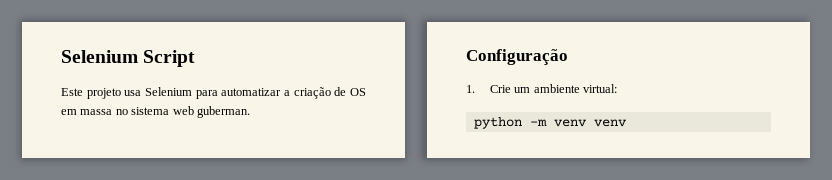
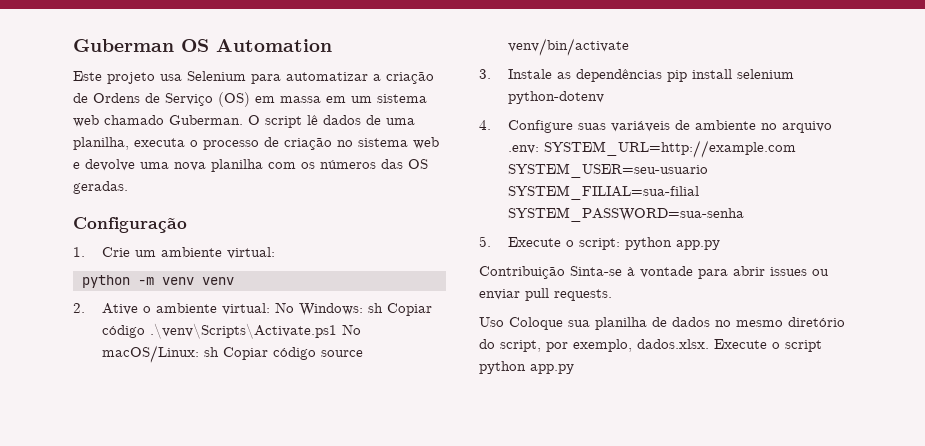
- Selenium Script
+ Guberman OS Automation
- Este projeto usa Selenium para automatizar a criação de OS em massa no sistema web guberman.
+ Este projeto usa Selenium para automatizar a criação de Ordens de Serviço (OS) em massa em um sistema web chamado Guberman. O script lê dados de uma planilha, executa o processo de criação no sistema web e devolve uma nova planilha com os números das OS geradas.
+ 2. Ative o ambiente virtual: No Windows: sh Copiar código .\venv\Scripts\Activate.ps1 No macOS/Linux: sh Copiar código source venv/bin/activate
+ 3. Instale as dependências pip install selenium python-dotenv
+ 4. Configure suas variáveis de ambiente no arquivo .env: SYSTEM_URL=http://example.com SYSTEM_USER=seu-usuario SYSTEM_FILIAL=sua-filial SYSTEM_PASSWORD=sua-senha
+ 5. Execute o script: python app.py
+ Contribuição Sinta-se à vontade para abrir issues ou enviar pull requests.
+ Uso Coloque sua planilha de dados no mesmo diretório do script, por exemplo, dados.xlsx. Execute o script python app.py

